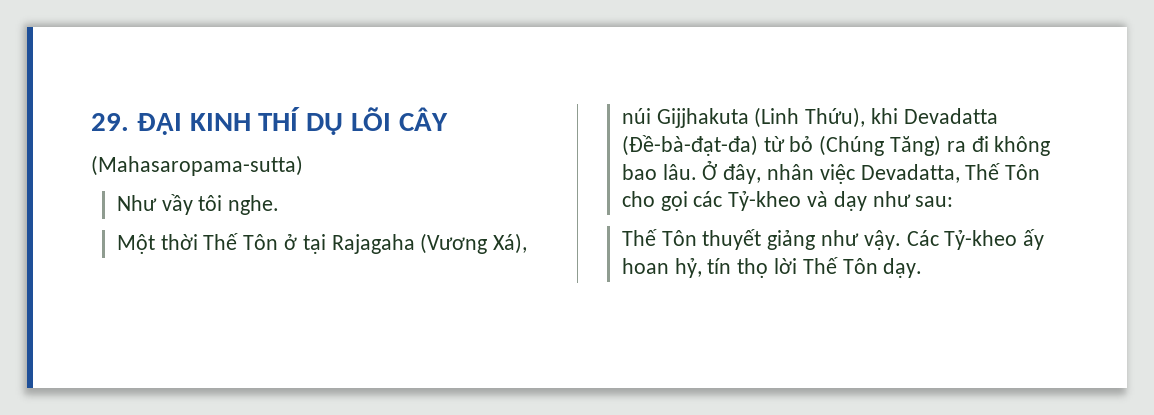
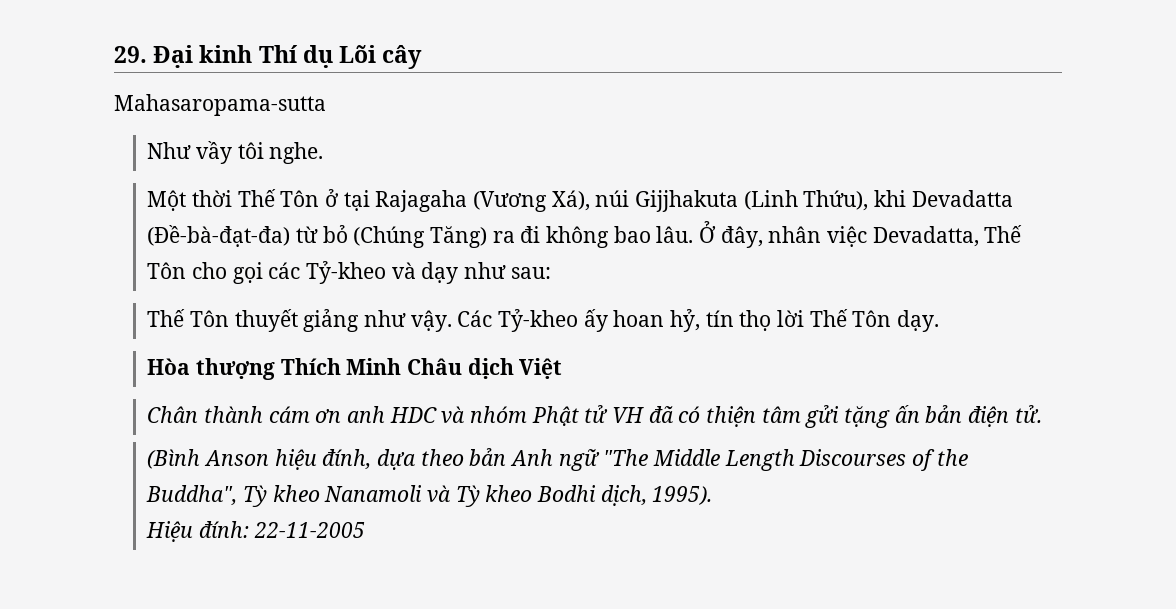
- 29. ÐẠI KINH THÍ DỤ LÕI CÂY
- (Mahasaropama-sutta)
+ 29. Ðại kinh Thí dụ Lõi cây
+ Mahasaropama-sutta
+ Hòa thượng Thích Minh Châu dịch Việt
+ Chân thành cám ơn anh HDC và nhóm Phật tử VH đã có thiện tâm gửi tặng ấn bản điện tử.
+ (Bình Anson hiệu đính, dựa theo bản Anh ngữ "The Middle Length Discourses of the Buddha", Tỳ kheo Nanamoli và Tỳ kheo Bodhi dịch, 1995).
+ Hiệu đính: 22-11-2005

